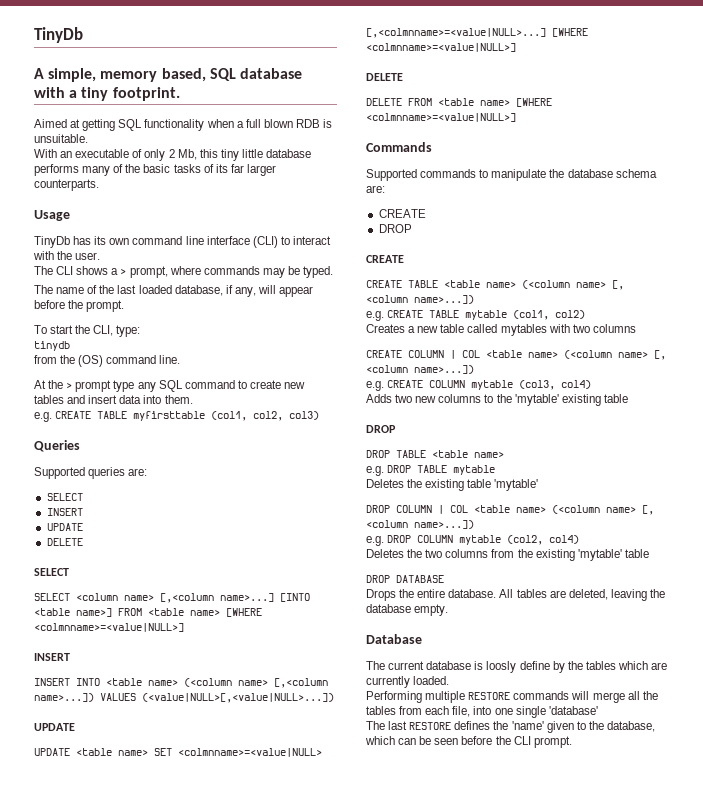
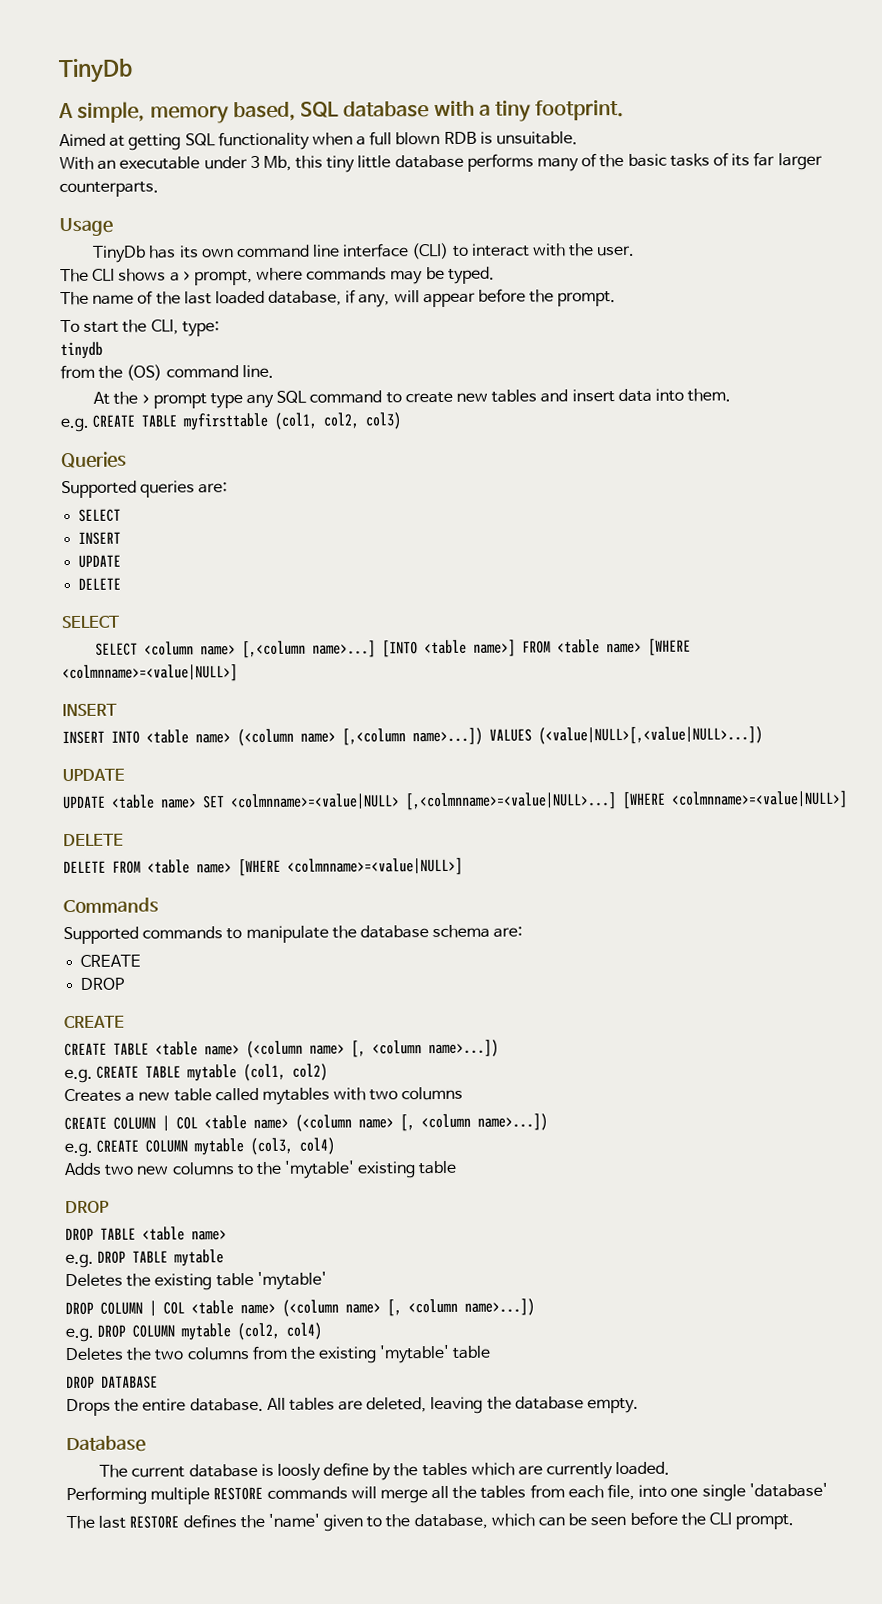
- With an executable of only 2 Mb, this tiny little database performs many of the basic tasks of its far larger counterparts.
+ With an executable under 3 Mb, this tiny little database performs many of the basic tasks of its far larger counterparts.

